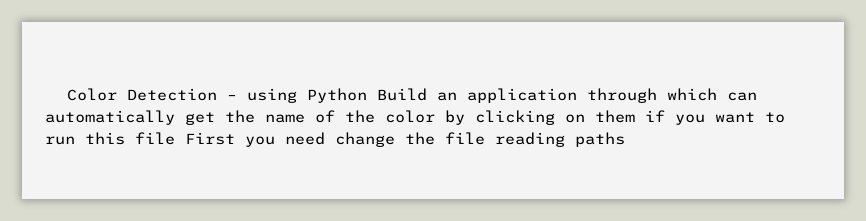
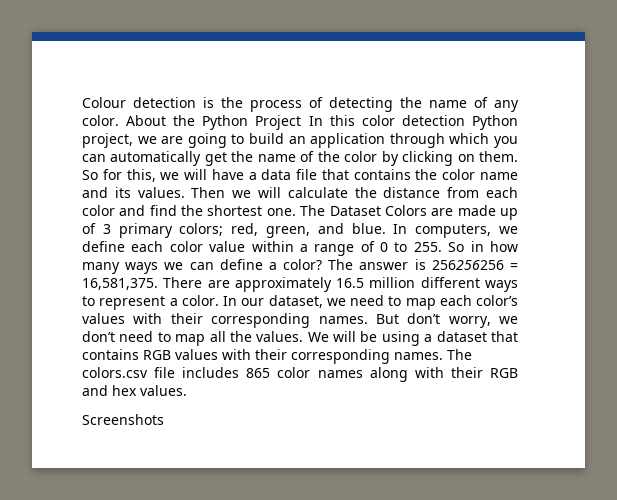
- Color Detection – using Python Build an application through which can automatically get the name of the color by clicking on them if you want to run this file First you need change the file reading paths
+ Colour detection is the process of detecting the name of any color. About the Python Project In this color detection Python project, we are going to build an application through which you can automatically get the name of the color by clicking on them. So for this, we will have a data file that contains the color name and its values. Then we will calculate the distance from each color and find the shortest one. The Dataset Colors are made up of 3 primary colors; red, green, and blue. In computers, we define each color value within a range of 0 to 255. So in how many ways we can define a color? The answer is 256256256 = 16,581,375. There are approximately 16.5 million different ways to represent a color. In our dataset, we need to map each color’s values with their corresponding names. But don’t worry, we don’t need to map all the values. We will be using a dataset that contains RGB values with their corresponding names. The colors.csv file includes 865 color names along with their RGB and hex values.
+ Screenshots

